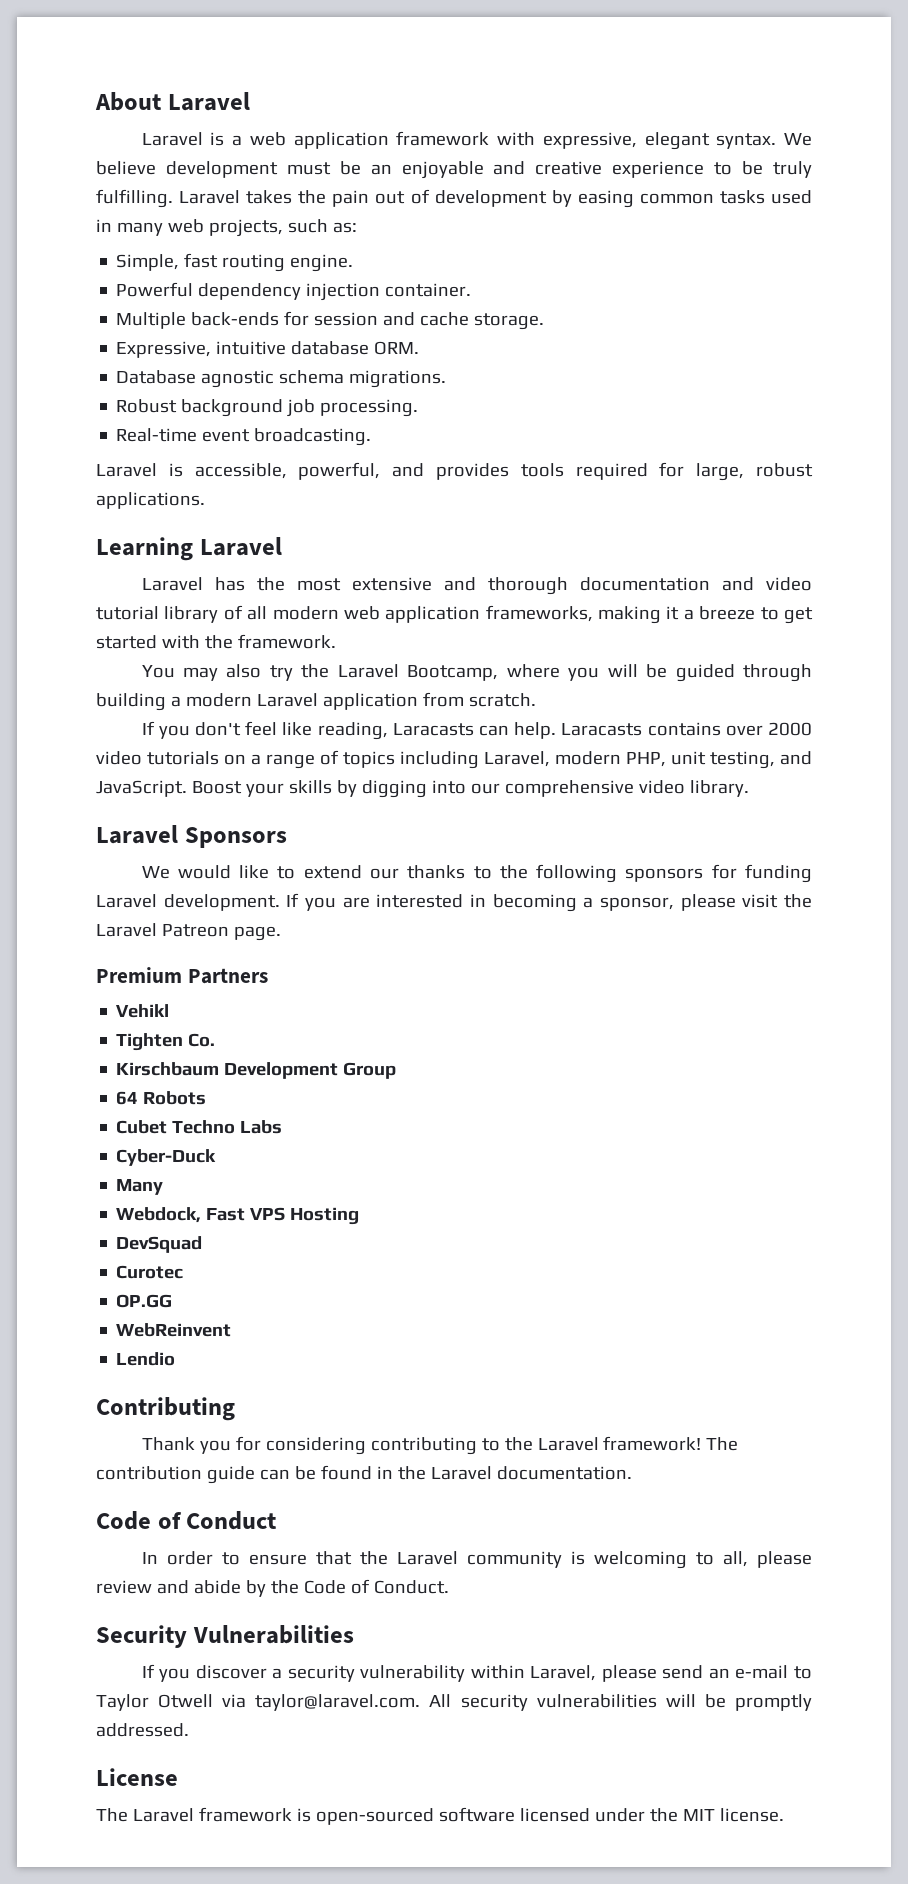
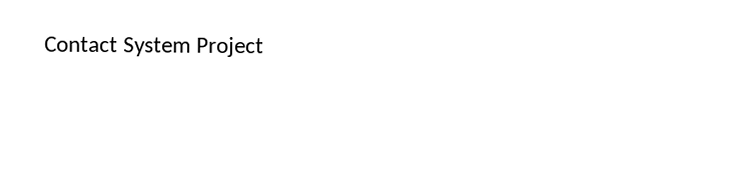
- About Laravel
- Laravel is a web application framework with expressive, elegant syntax. We believe development must be an enjoyable and creative experience to be truly fulfilling. Laravel takes the pain out of development by easing common tasks used in many web projects, such as:
- Simple, fast routing engine.
- Powerful dependency injection container.
- Multiple back-ends for session and cache storage.
- Expressive, intuitive database ORM.
- Database agnostic schema migrations.
- Robust background job processing.
- Real-time event broadcasting.
- Laravel is accessible, powerful, and provides tools required for large, robust applications.
- Learning Laravel
- Laravel has the most extensive and thorough documentation and video tutorial library of all modern web application frameworks, making it a breeze to get started with the framework.
- You may also try the Laravel Bootcamp, where you will be guided through building a modern Laravel application from scratch.
- If you don't feel like reading, Laracasts can help. Laracasts contains over 2000 video tutorials on a range of topics including Laravel, modern PHP, unit testing, and JavaScript. Boost your skills by digging into our comprehensive video library.
- Laravel Sponsors
- We would like to extend our thanks to the following sponsors for funding Laravel development. If you are interested in becoming a sponsor, please visit the Laravel Patreon page.
- Premium Partners
- Vehikl
- Tighten Co.
- Kirschbaum Development Group
- 64 Robots
- Cubet Techno Labs
- Cyber-Duck
- Many
- Webdock, Fast VPS Hosting
- DevSquad
- Curotec
- OP.GG
- WebReinvent
- Lendio
- Contributing
- Thank you for considering contributing to the Laravel framework! The contribution guide can be found in the Laravel documentation.
- Code of Conduct
- In order to ensure that the Laravel community is welcoming to all, please review and abide by the Code of Conduct.
- Security Vulnerabilities
- If you discover a security vulnerability within Laravel, please send an e-mail to Taylor Otwell via taylor@laravel.com. All security vulnerabilities will be promptly addressed.
- License
- The Laravel framework is open-sourced software licensed under the MIT license.
+ Contact System Project

